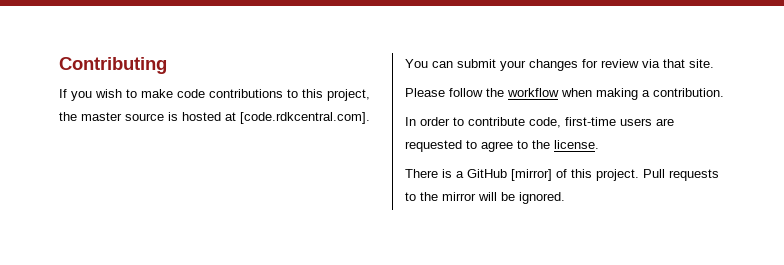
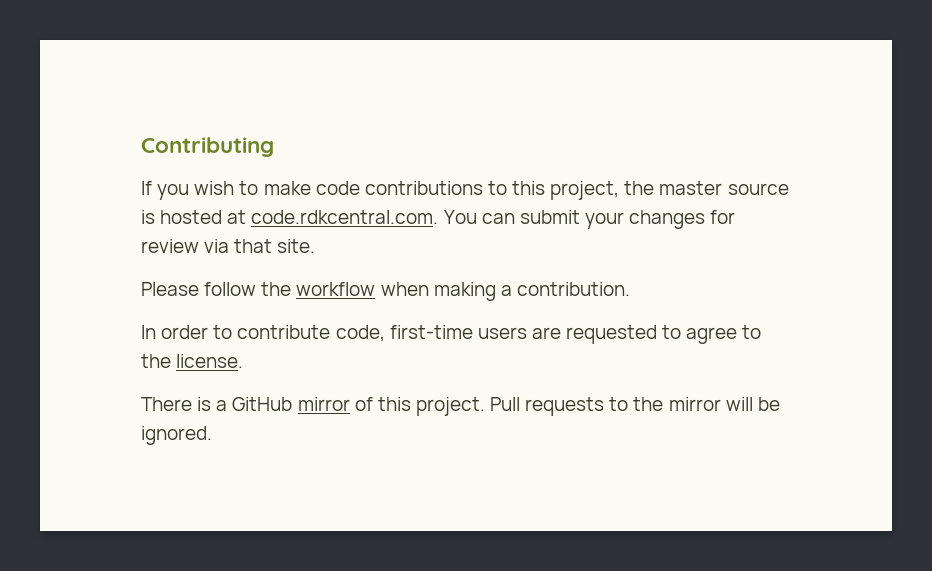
- If you wish to make code contributions to this project, the master source is hosted at [code.rdkcentral.com]. You can submit your changes for review via that site.
+ If you wish to make code contributions to this project, the master source is hosted at code.rdkcentral.com. You can submit your changes for review via that site.
- There is a GitHub [mirror] of this project.
+ There is a GitHub mirror of this project.

